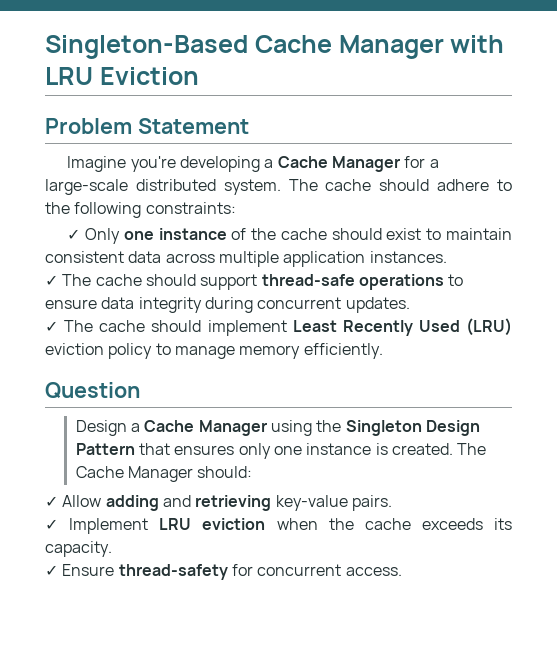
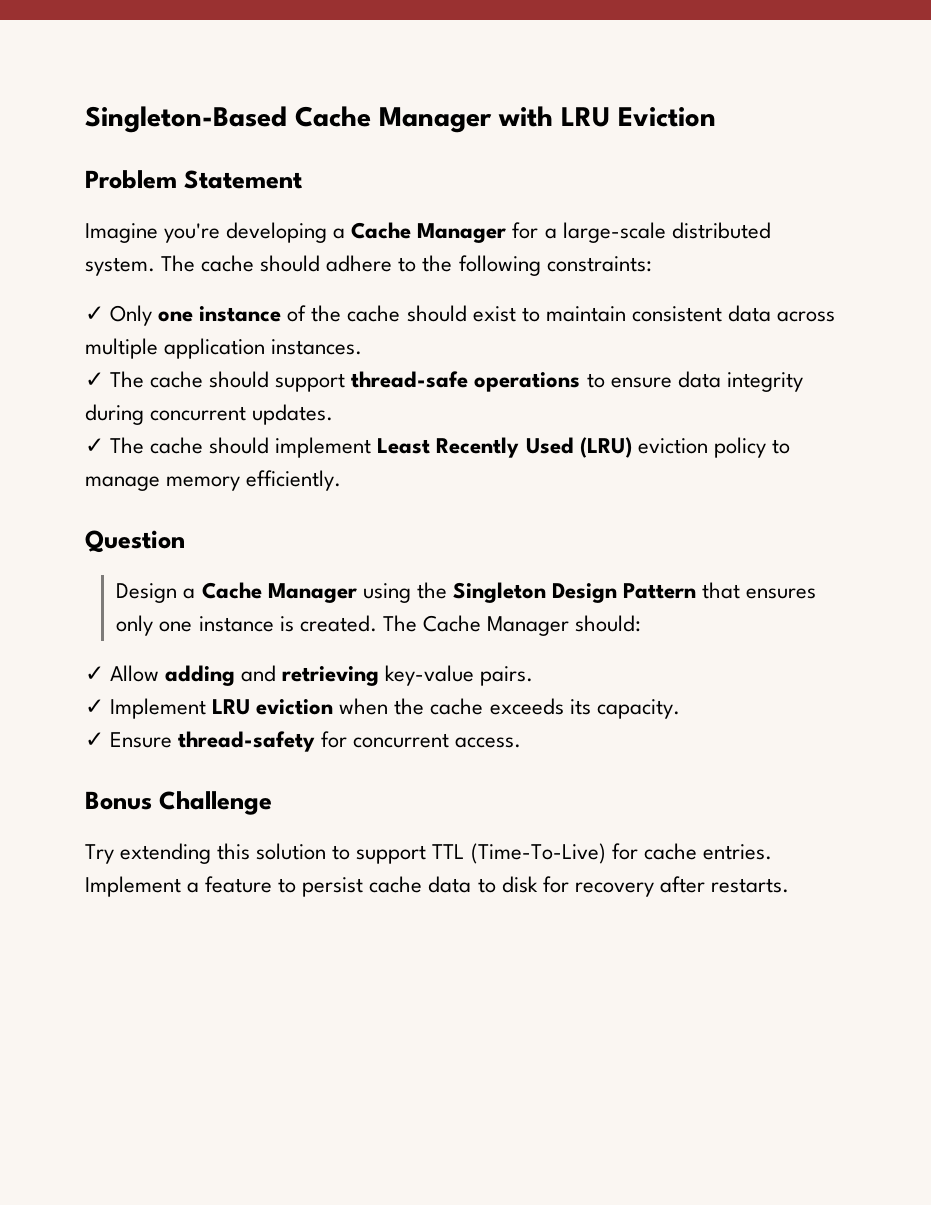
+ Bonus Challenge
+ Try extending this solution to support TTL (Time-To-Live) for cache entries. Implement a feature to persist cache data to disk for recovery after restarts.

